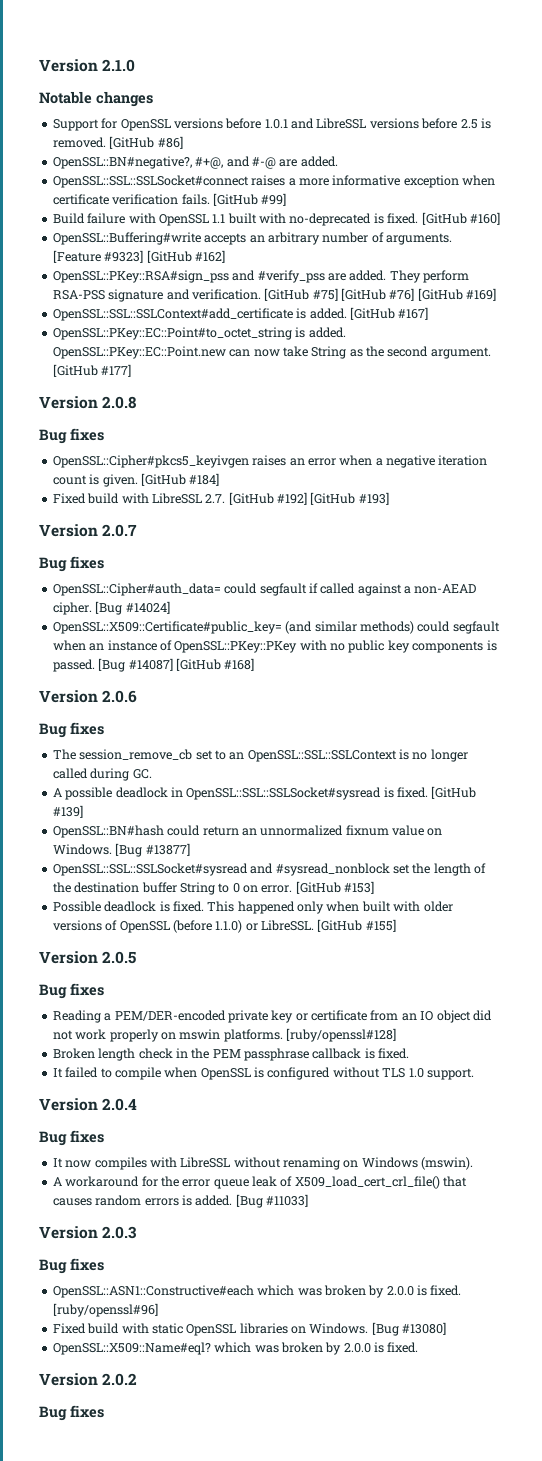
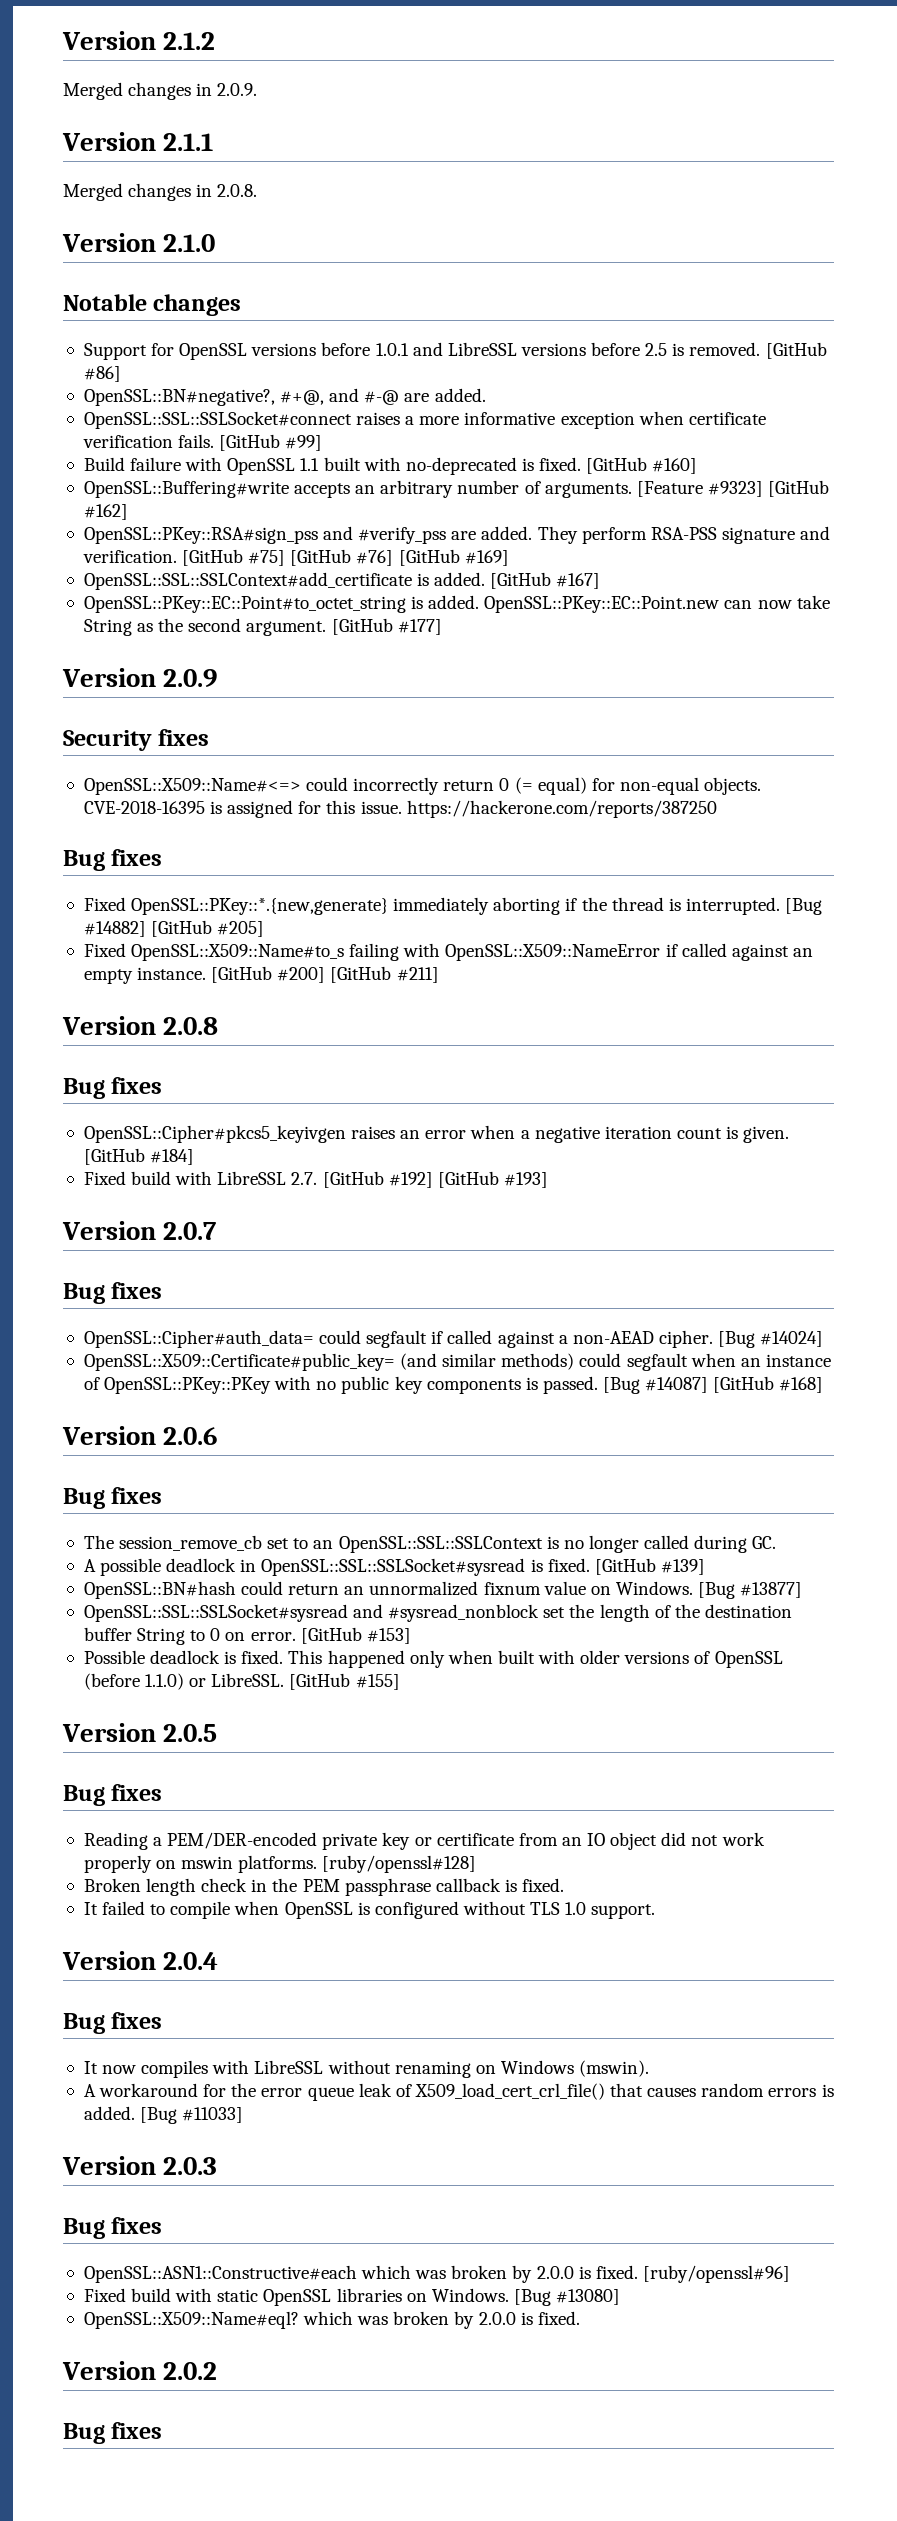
+ Version 2.1.2
+ Merged changes in 2.0.9.
+ Version 2.1.1
+ Merged changes in 2.0.8.
+ Version 2.0.9
+ Security fixes
+ OpenSSL::X509::Name#<=> could incorrectly return 0 (= equal) for non-equal objects. CVE-2018-16395 is assigned for this issue. https://hackerone.com/reports/387250
+ Bug fixes
+ Fixed OpenSSL::PKey::*.{new,generate} immediately aborting if the thread is interrupted. [Bug #14882] [GitHub #205]
+ Fixed OpenSSL::X509::Name#to_s failing with OpenSSL::X509::NameError if called against an empty instance. [GitHub #200] [GitHub #211]

